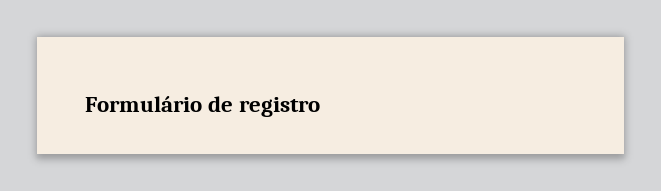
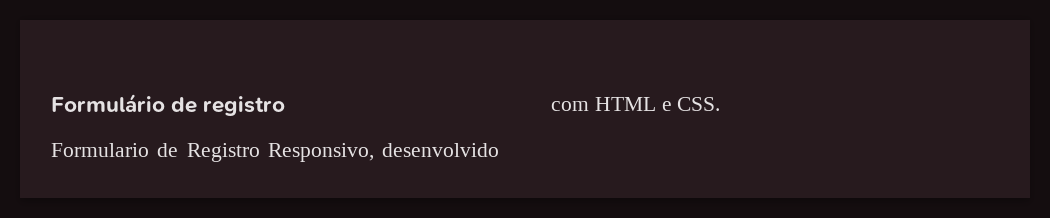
+ Formulario de Registro Responsivo, desenvolvido com HTML e CSS.

